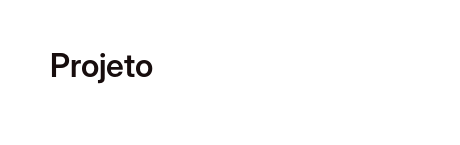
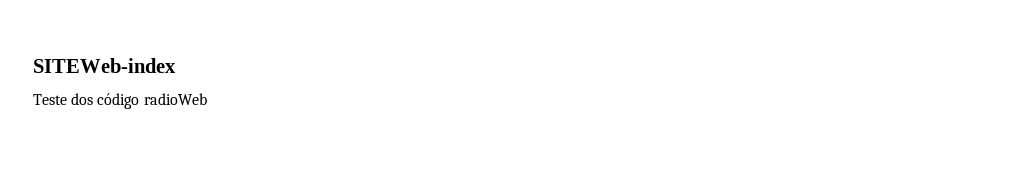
- Projeto
+ SITEWeb-index
+ Teste dos código radioWeb

